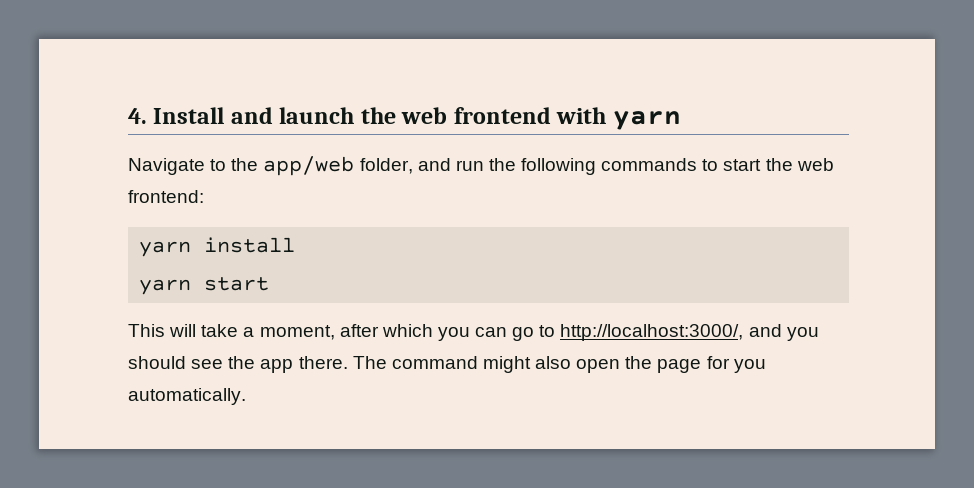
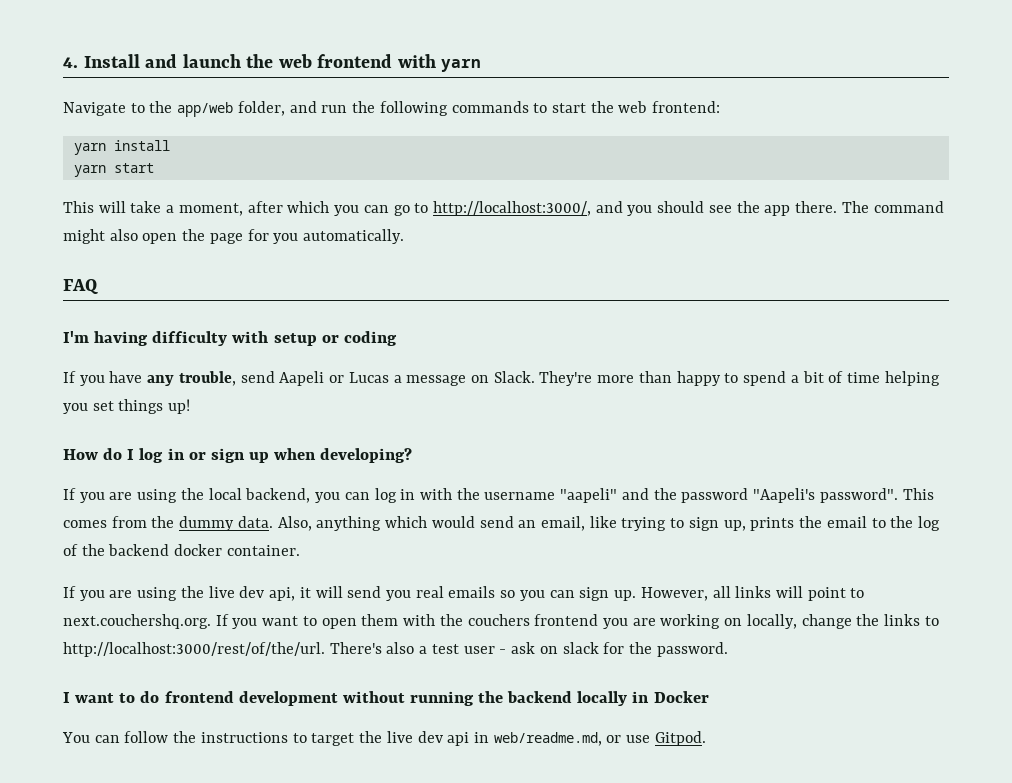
+ FAQ
+ I'm having difficulty with setup or coding
+ If you have any trouble, send Aapeli or Lucas a message on Slack. They're more than happy to spend a bit of time helping you set things up!
+ How do I log in or sign up when developing?
+ If you are using the local backend, you can log in with the username "aapeli" and the password "Aapeli's password". This comes from the dummy data. Also, anything which would send an email, like trying to sign up, prints the email to the log of the backend docker container.
+ If you are using the live dev api, it will send you real emails so you can sign up. However, all links will point to next.couchershq.org. If you want to open them with the couchers frontend you are working on locally, change the links to http://localhost:3000/rest/of/the/url. There's also a test user - ask on slack for the password.
+ I want to do frontend development without running the backend locally in Docker
+ You can follow the instructions to target the live dev api in web/readme.md, or use Gitpod.

